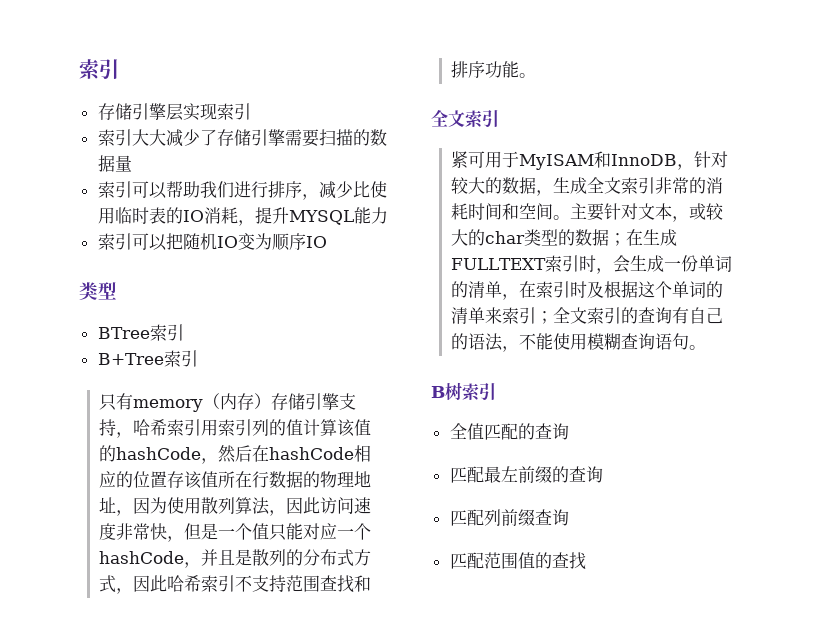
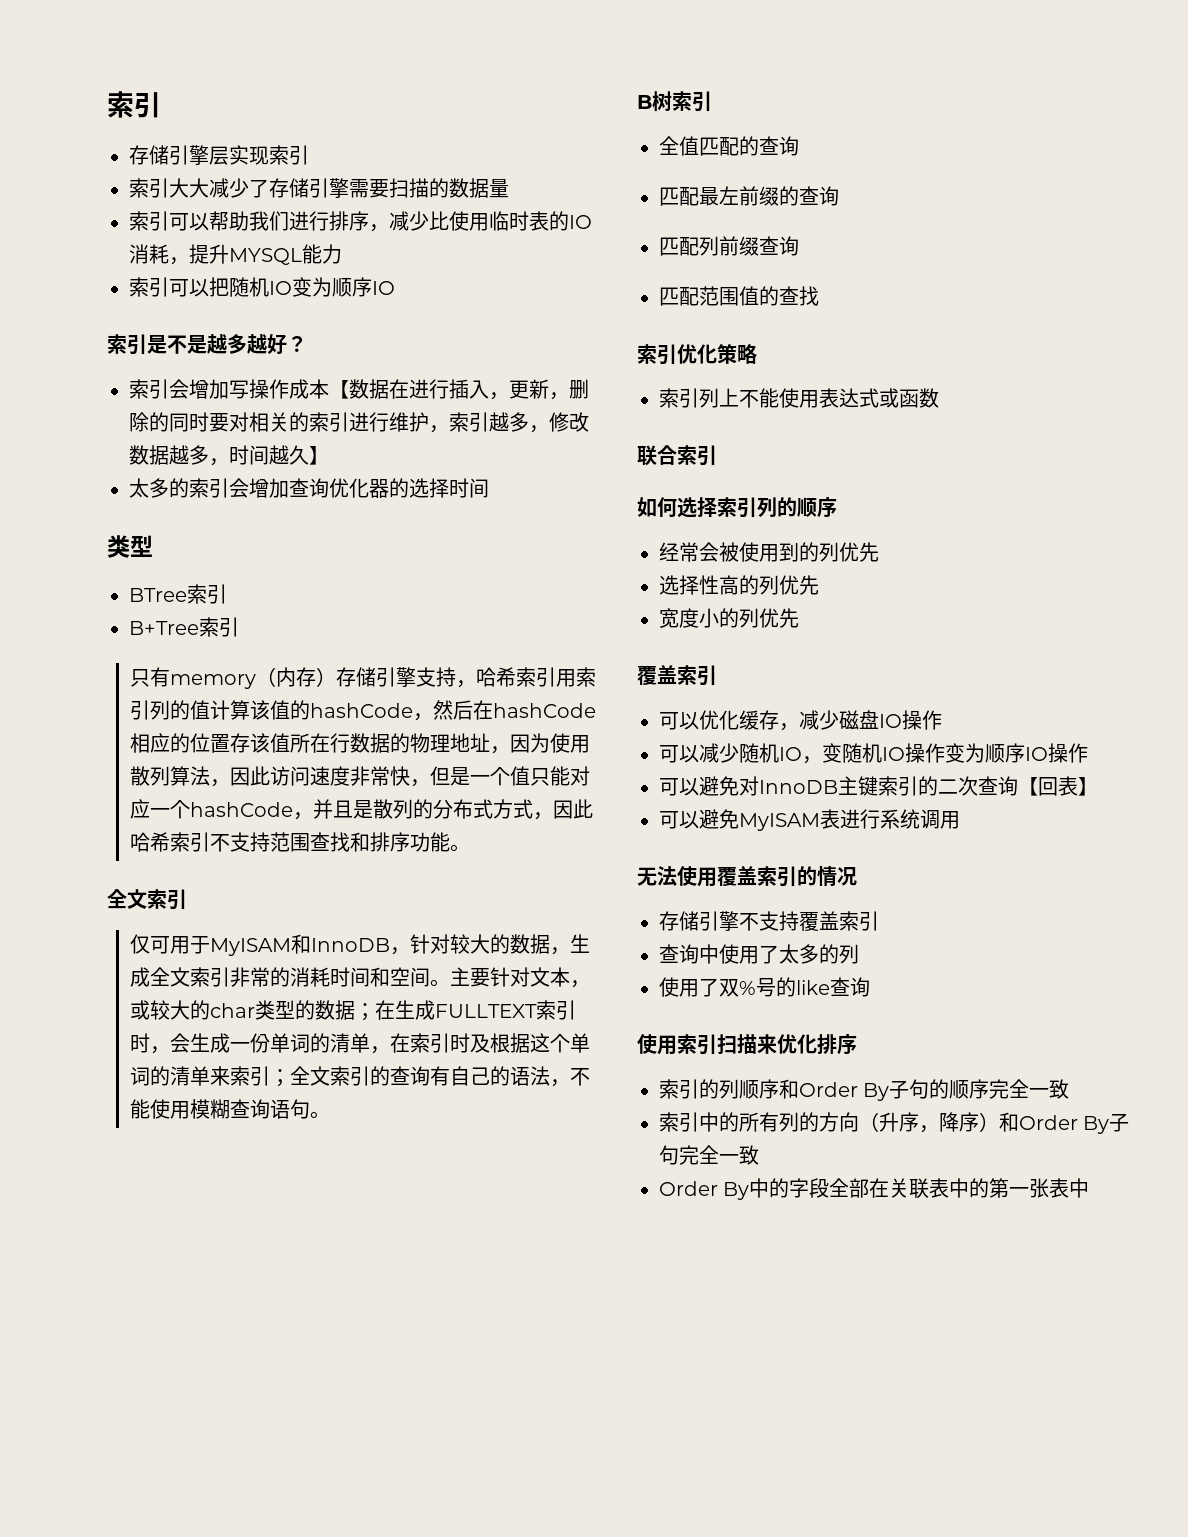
+ 索引是不是越多越好？
+ 索引会增加写操作成本【数据在进行插入，更新，删除的同时要对相关的索引进行维护，索引越多，修改数据越多，时间越久】
+ 太多的索引会增加查询优化器的选择时间
- 紧可用于MyISAM和InnoDB，针对较大的数据，生成全文索引非常的消耗时间和空间。
+ 仅可用于MyISAM和InnoDB，针对较大的数据，生成全文索引非常的消耗时间和空间。
+ 索引优化策略
+ 索引列上不能使用表达式或函数
+ 联合索引
+ 如何选择索引列的顺序
+ 经常会被使用到的列优先
+ 选择性高的列优先
+ 宽度小的列优先
+ 覆盖索引
+ 可以优化缓存，减少磁盘IO操作
+ 可以减少随机IO，变随机IO操作变为顺序IO操作
+ 可以避免对InnoDB主键索引的二次查询【回表】
+ 可以避免MyISAM表进行系统调用
+ 无法使用覆盖索引的情况
+ 存储引擎不支持覆盖索引
+ 查询中使用了太多的列
+ 使用了双%号的like查询
+ 使用索引扫描来优化排序
+ 索引的列顺序和Order By子句的顺序完全一致
+ 索引中的所有列的方向（升序，降序）和Order By子句完全一致
+ Order By中的字段全部在关联表中的第一张表中

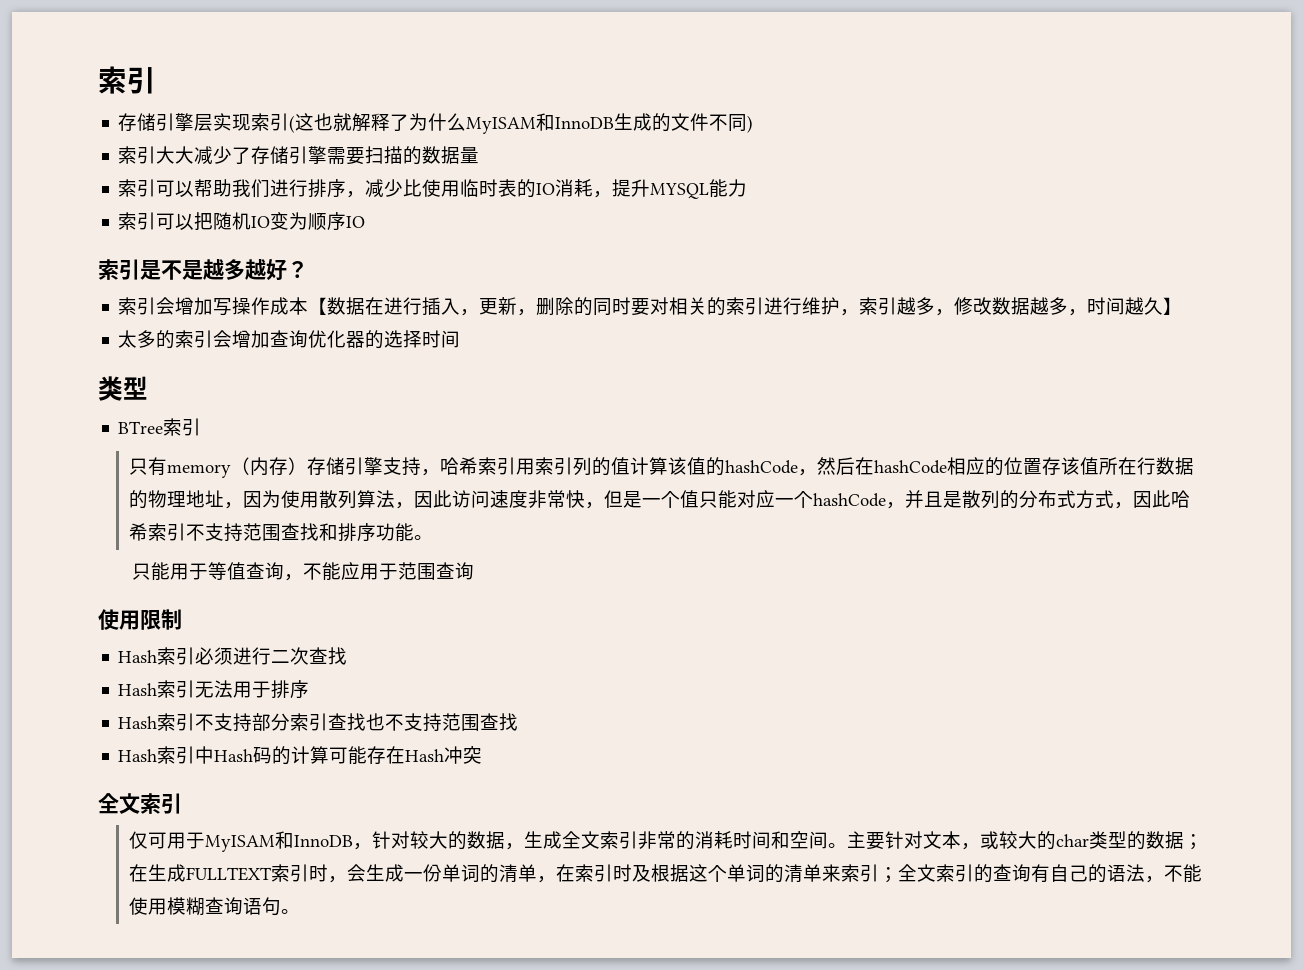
- 存储引擎层实现索引
+ 存储引擎层实现索引(这也就解释了为什么MyISAM和InnoDB生成的文件不同)
- B+Tree索引
+ 只能用于等值查询，不能应用于范围查询
+ 使用限制
+ Hash索引必须进行二次查找
+ Hash索引无法用于排序
+ Hash索引不支持部分索引查找也不支持范围查找
+ Hash索引中Hash码的计算可能存在Hash冲突
- B树索引
- 全值匹配的查询
- 匹配最左前缀的查询
- 匹配列前缀查询
- 匹配范围值的查找
- 索引优化策略
- 索引列上不能使用表达式或函数
- 联合索引
- 如何选择索引列的顺序
- 经常会被使用到的列优先
- 选择性高的列优先
- 宽度小的列优先
- 覆盖索引
- 可以优化缓存，减少磁盘IO操作
- 可以减少随机IO，变随机IO操作变为顺序IO操作
- 可以避免对InnoDB主键索引的二次查询【回表】
- 可以避免MyISAM表进行系统调用
- 无法使用覆盖索引的情况
- 存储引擎不支持覆盖索引
- 查询中使用了太多的列
- 使用了双%号的like查询
- 使用索引扫描来优化排序
- 索引的列顺序和Order By子句的顺序完全一致
- 索引中的所有列的方向（升序，降序）和Order By子句完全一致
- Order By中的字段全部在关联表中的第一张表中

